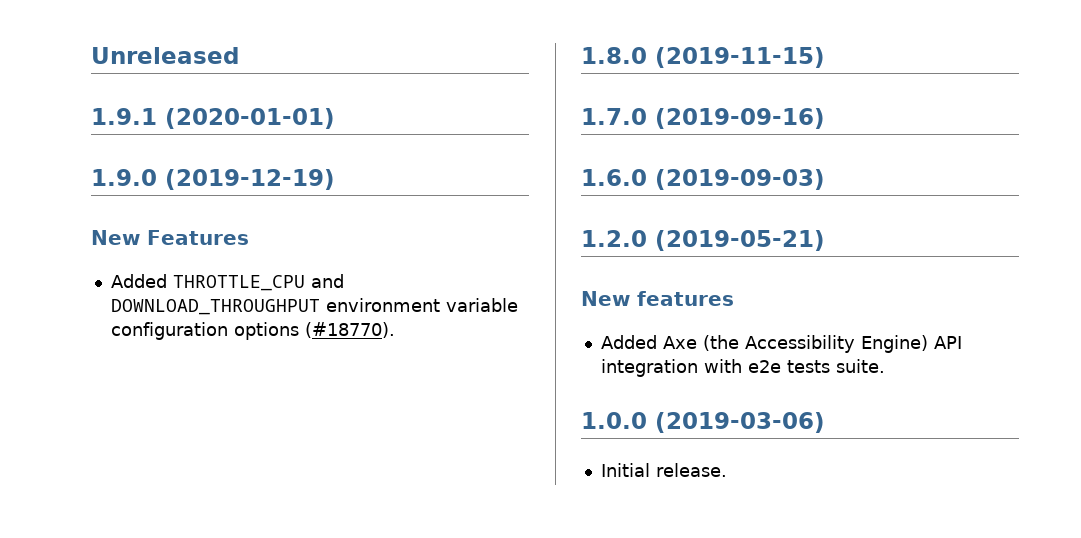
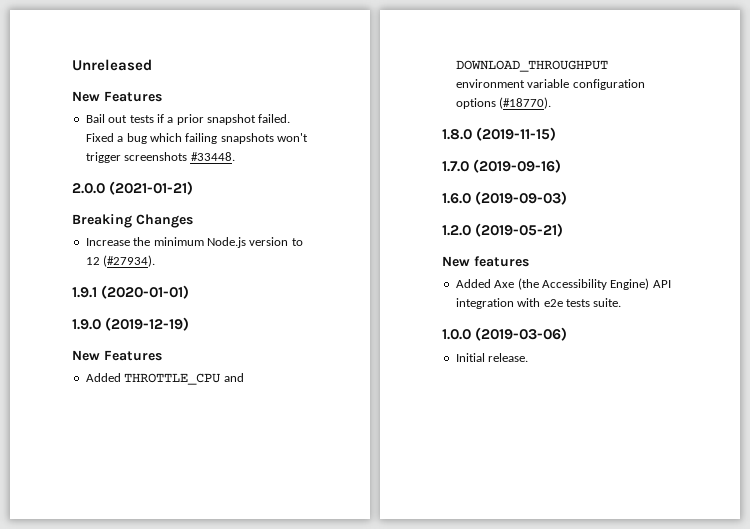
  Unreleased
+ New Features
+ Bail out tests if a prior snapshot failed. Fixed a bug which failing snapshots won't trigger screenshots #33448.
+ 2.0.0 (2021-01-21)
+ Breaking Changes
+ Increase the minimum Node.js version to 12 (#27934).

